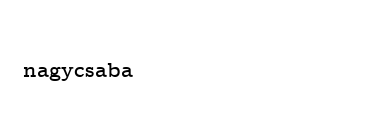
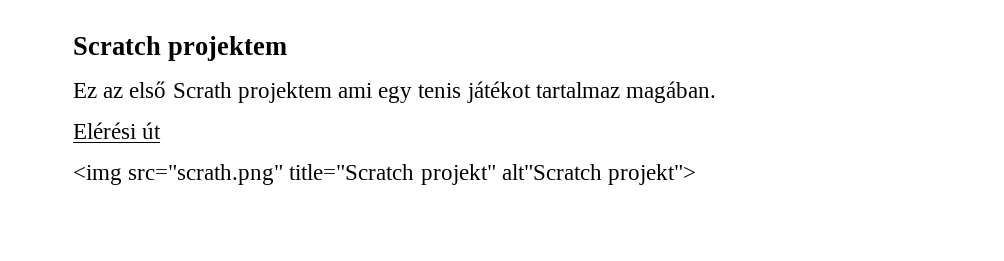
- nagycsaba
+ Scratch projektem
+ Ez az első Scrath projektem ami egy tenis játékot tartalmaz magában.
+ Elérési út
+ <img src="scrath.png" title="Scratch projekt" alt"Scratch projekt">

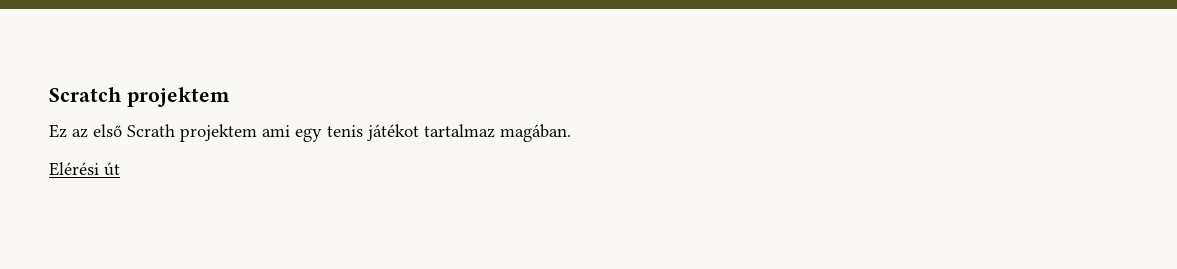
- <img src="scrath.png" title="Scratch projekt" alt"Scratch projekt">

